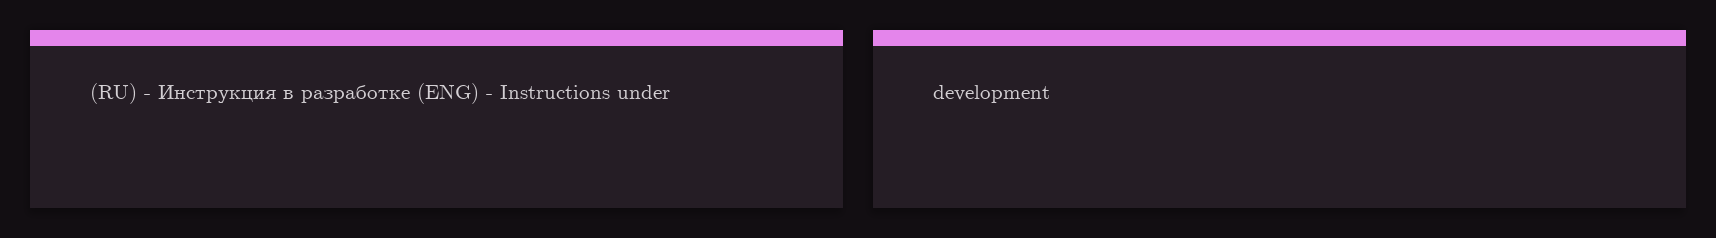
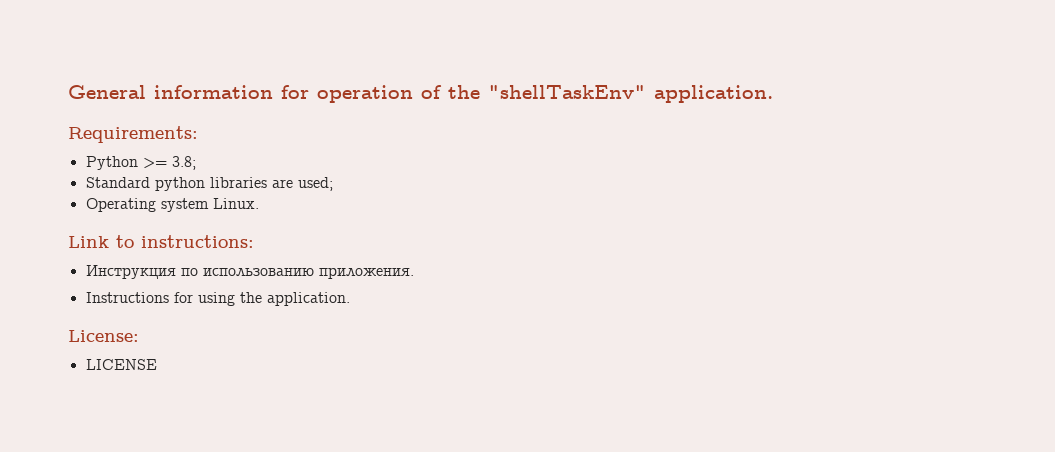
- (RU) - Инструкция в разработке (ENG) - Instructions under development
+ General information for operation of the "shellTaskEnv" application.
+ Requirements:
+ Python >= 3.8;
+ Standard python libraries are used;
+ Operating system Linux.
+ Link to instructions:
+ Инструкция по использованию приложения.
+ Instructions for using the application.
+ License:
+ LICENSE

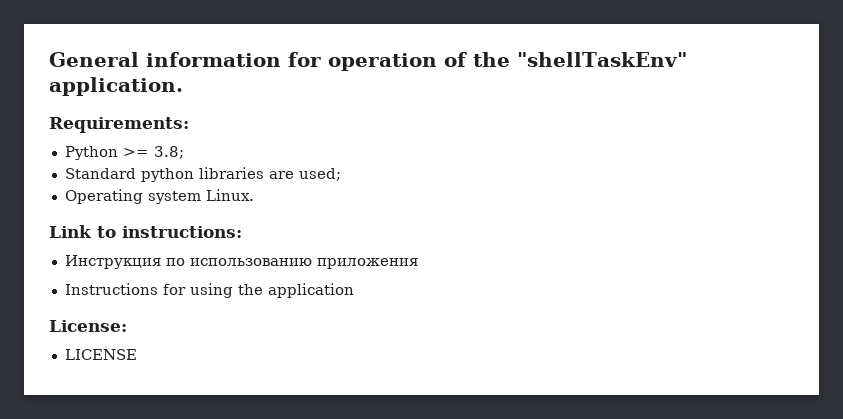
- Инструкция по использованию приложения.
+ Инструкция по использованию приложения
- Instructions for using the application.
+ Instructions for using the application

